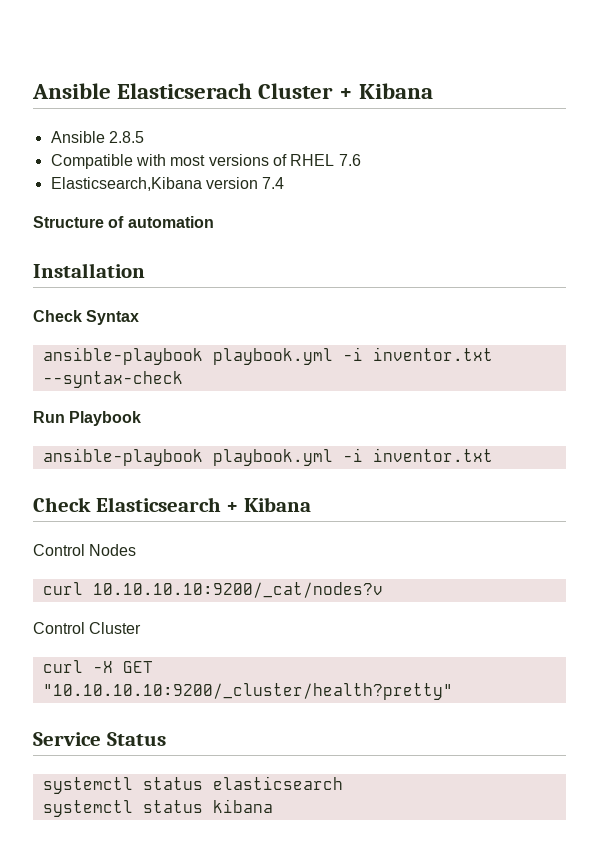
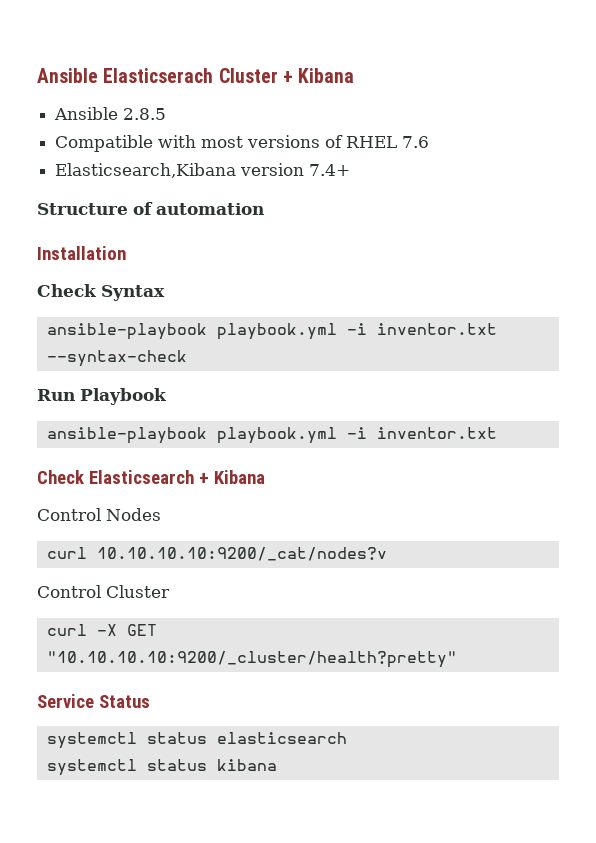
- Elasticsearch,Kibana version 7.4
+ Elasticsearch,Kibana version 7.4+

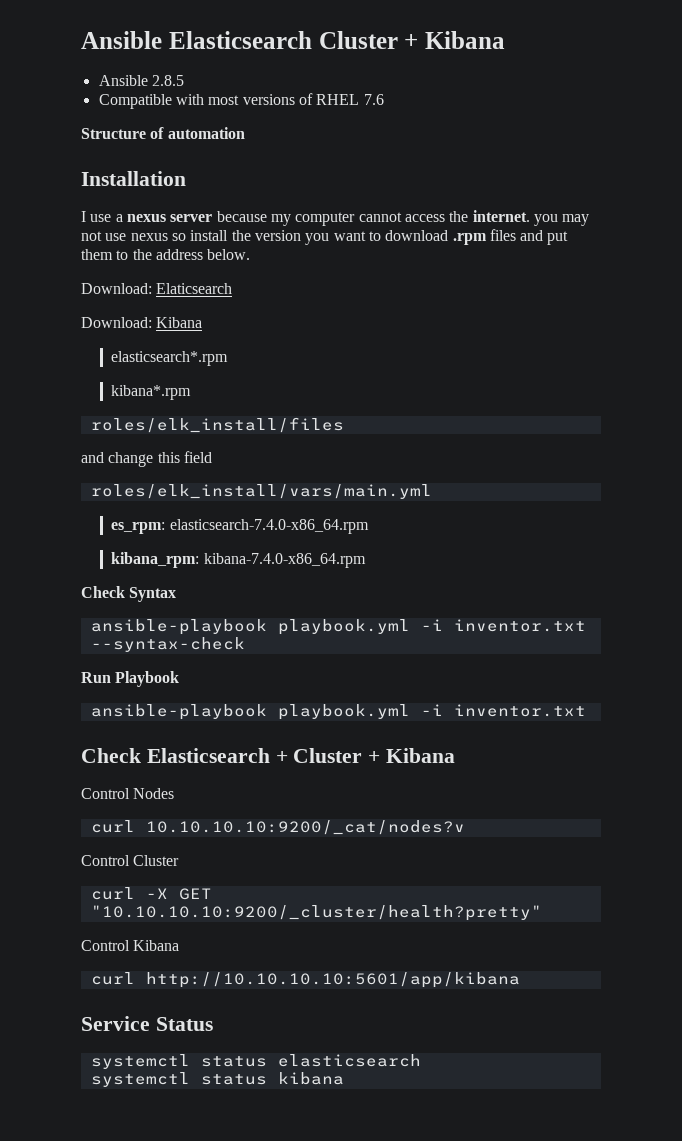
- Ansible Elasticserach Cluster + Kibana
+ Ansible Elasticsearch Cluster + Kibana
- Elasticsearch,Kibana version 7.4+
+ I use a nexus server because my computer cannot access the internet. you may not use nexus so install the version you want to download .rpm files and put them to the address below.
+ Download: Elaticsearch
+ Download: Kibana
+ elasticsearch*.rpm
+ kibana*.rpm
+ roles/elk_install/files
+ and change this field
+ roles/elk_install/vars/main.yml
+ es_rpm: elasticsearch-7.4.0-x86_64.rpm
+ kibana_rpm: kibana-7.4.0-x86_64.rpm
- Check Elasticsearch + Kibana
+ Check Elasticsearch + Cluster + Kibana
+ Control Kibana
+ curl http://10.10.10.10:5601/app/kibana

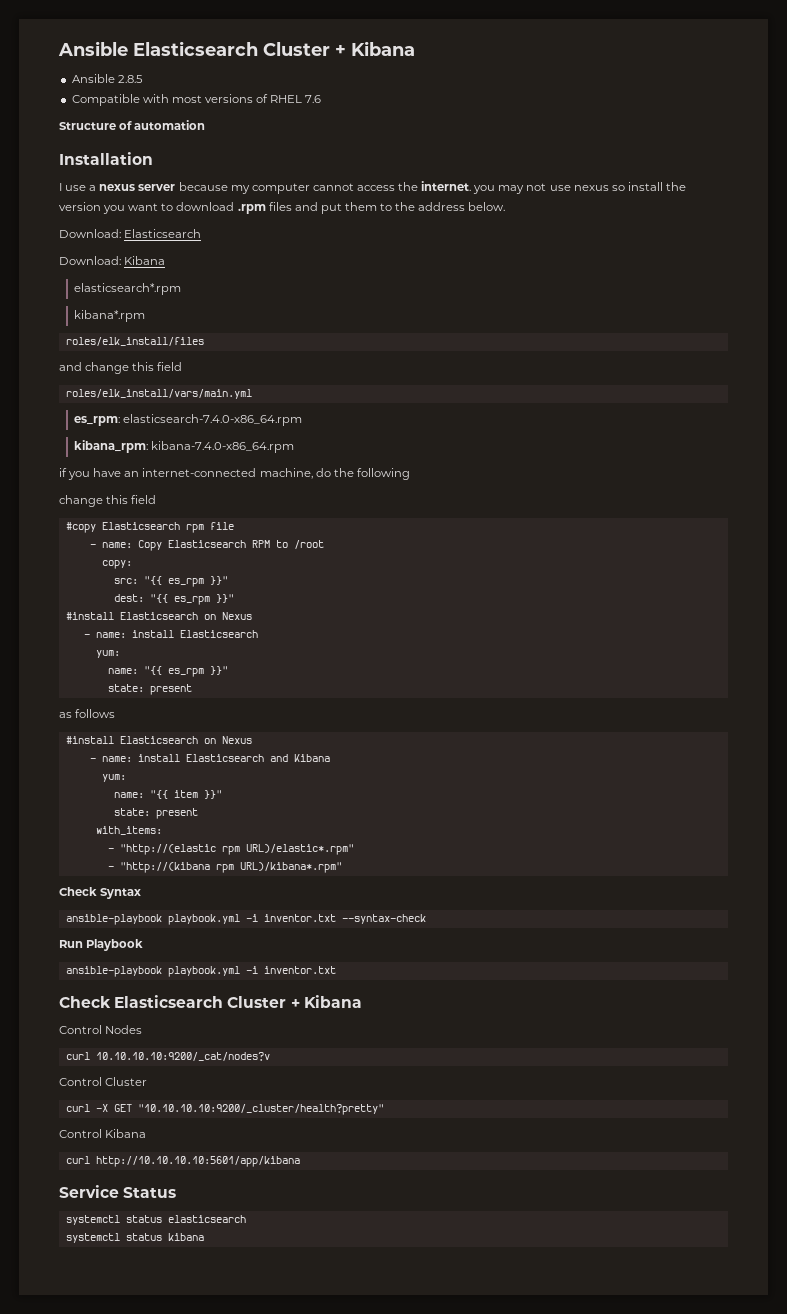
- Download: Elaticsearch
+ Download: Elasticsearch
+ if you have an internet-connected machine, do the following
+ change this field
+ #copy Elasticsearch rpm file
+ - name: Copy Elasticsearch RPM to /root
+ copy:
+ src: "{{ es_rpm }}"
+ dest: "{{ es_rpm }}"
+ #install Elasticsearch on Nexus
+ - name: install Elasticsearch
+ yum:
+ name: "{{ es_rpm }}"
+ state: present
+ as follows
+ #install Elasticsearch on Nexus
+ - name: install Elasticsearch and Kibana
+ yum:
+ name: "{{ item }}"
+ state: present
+ with_items:
+ - "http://(elastic rpm URL)/elastic*.rpm"
+ - "http://(kibana rpm URL)/kibana*.rpm"
- Check Elasticsearch + Cluster + Kibana
+ Check Elasticsearch Cluster + Kibana

